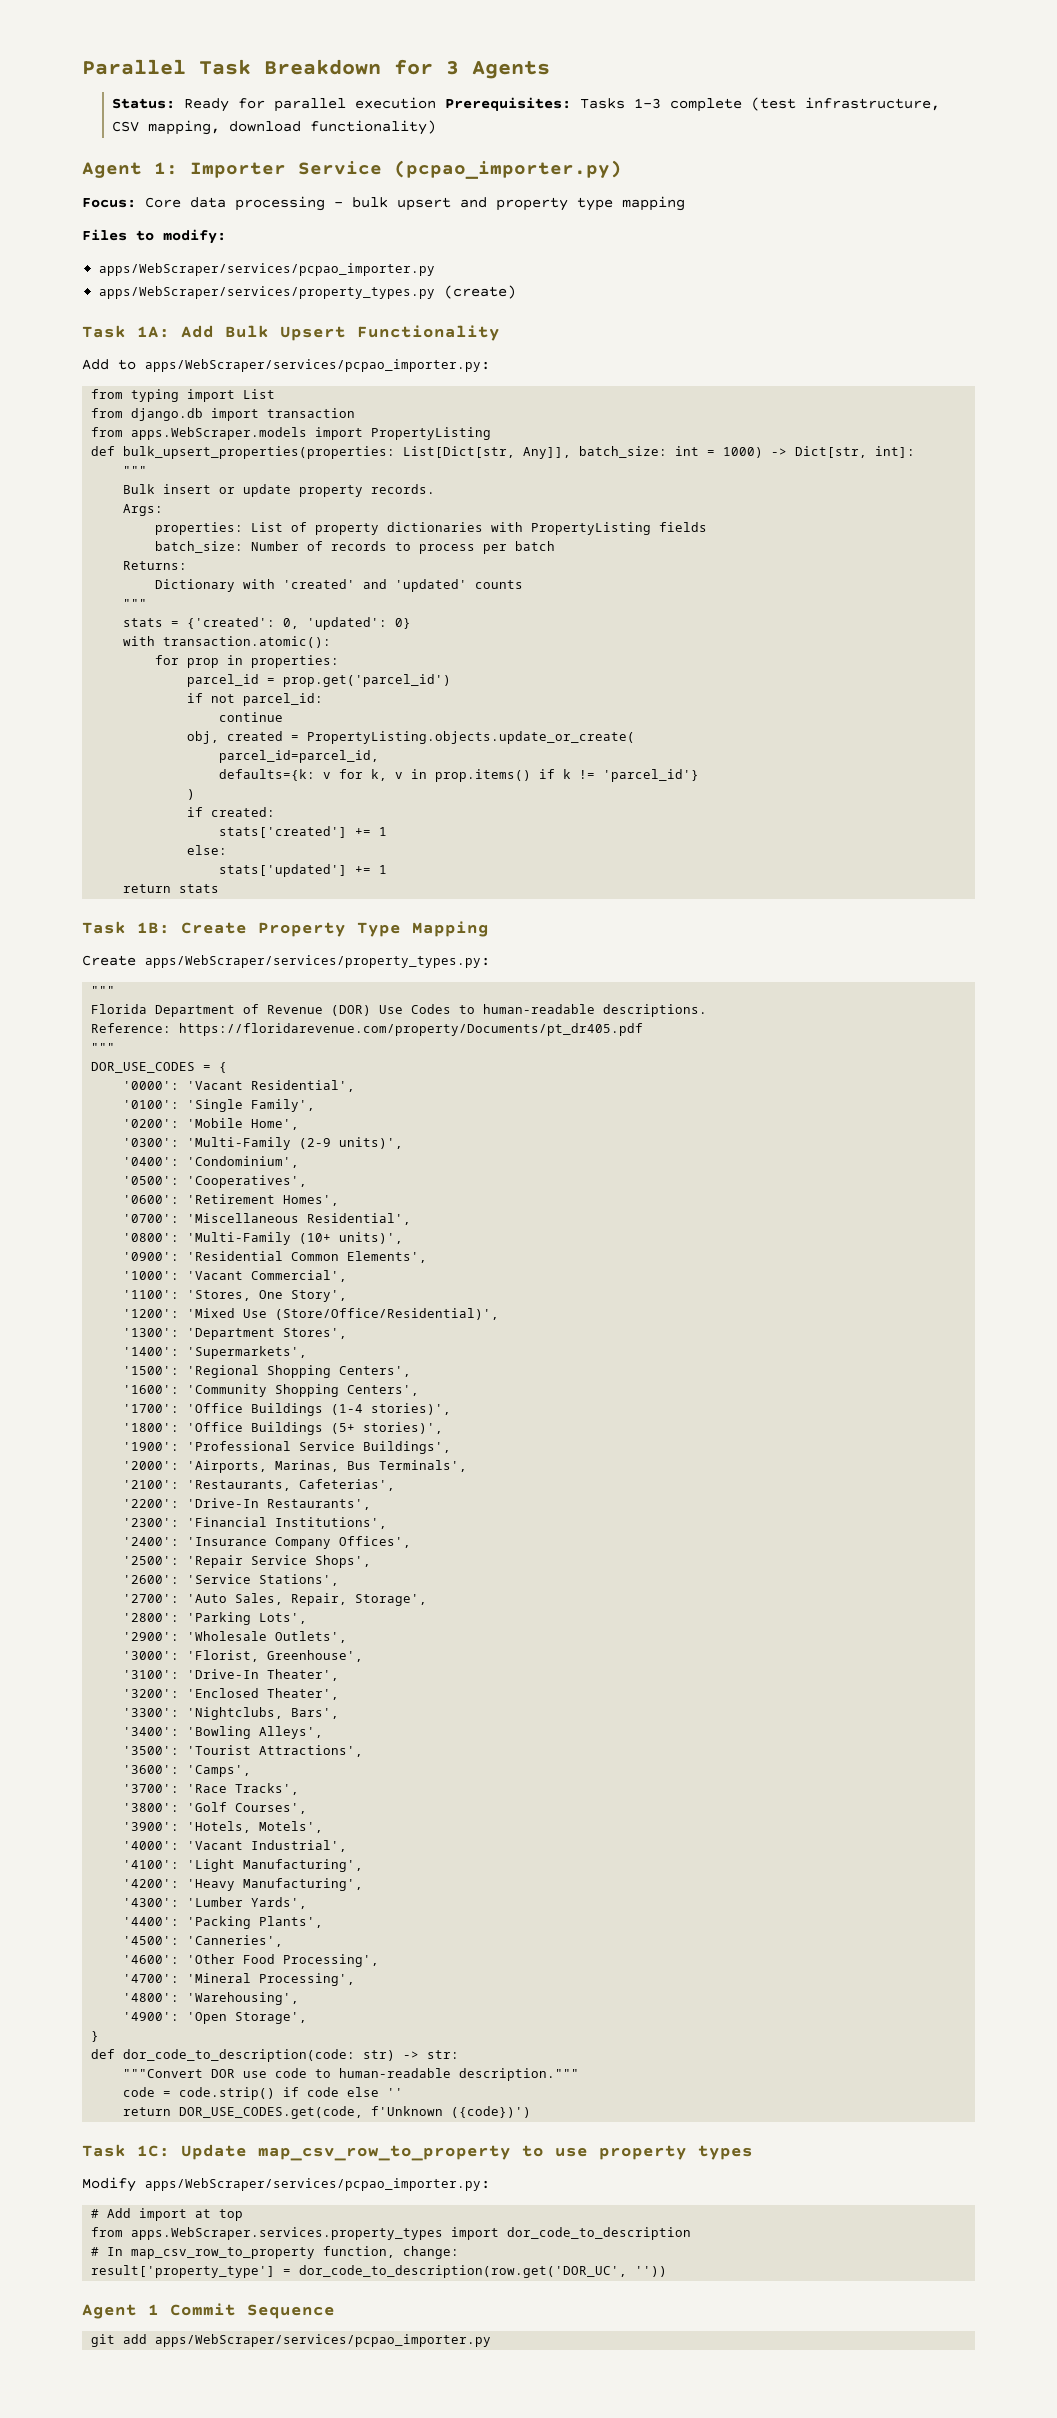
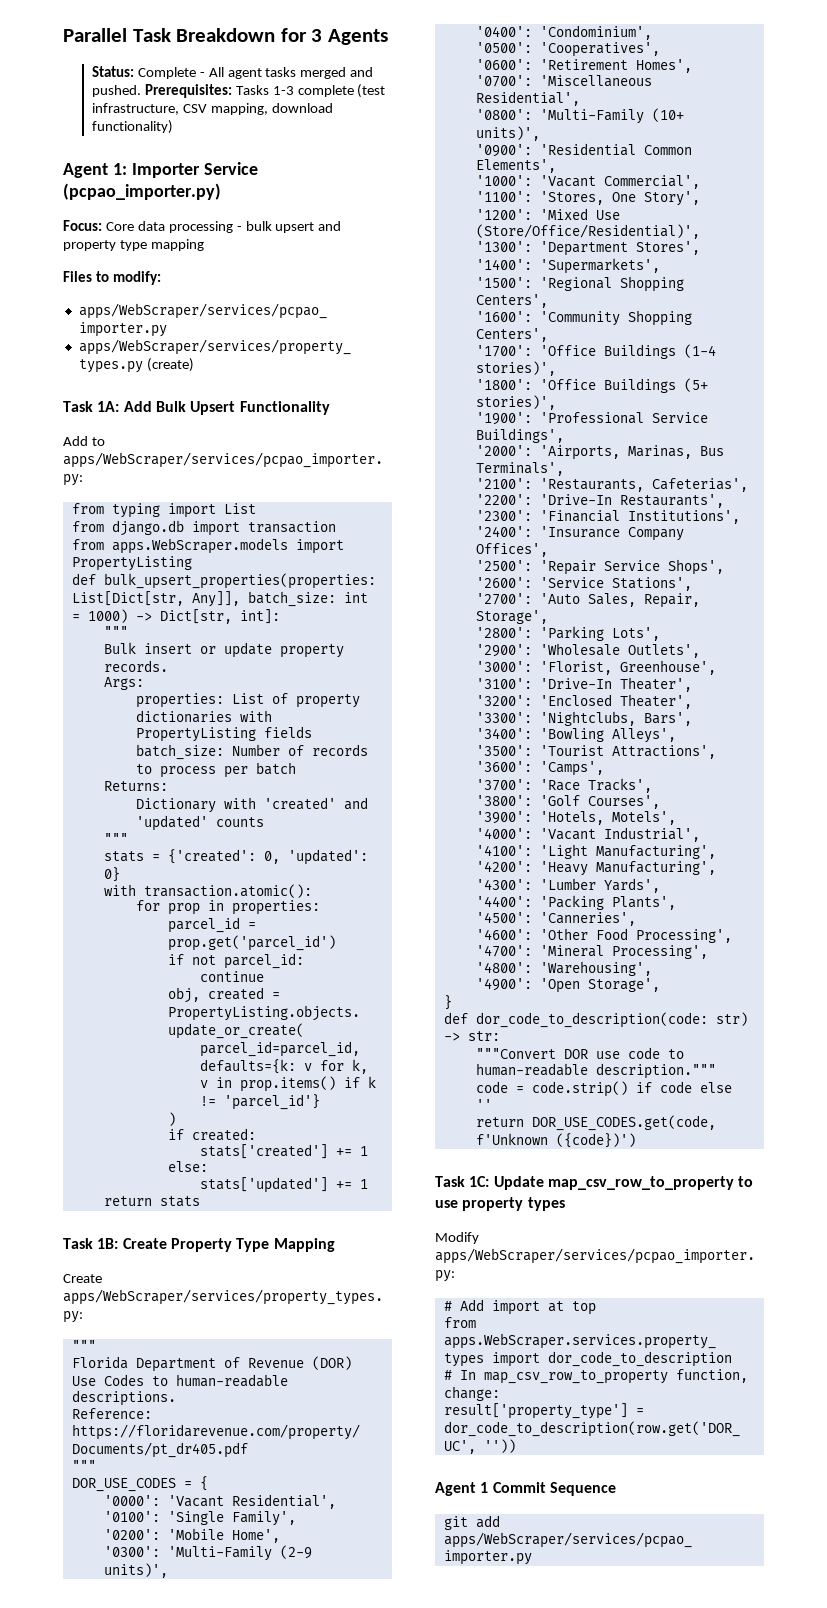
- Status: Ready for parallel execution Prerequisites: Tasks 1-3 complete (test infrastructure, CSV mapping, download functionality)
+ Status: Complete - All agent tasks merged and pushed. Prerequisites: Tasks 1-3 complete (test infrastructure, CSV mapping, download functionality)

